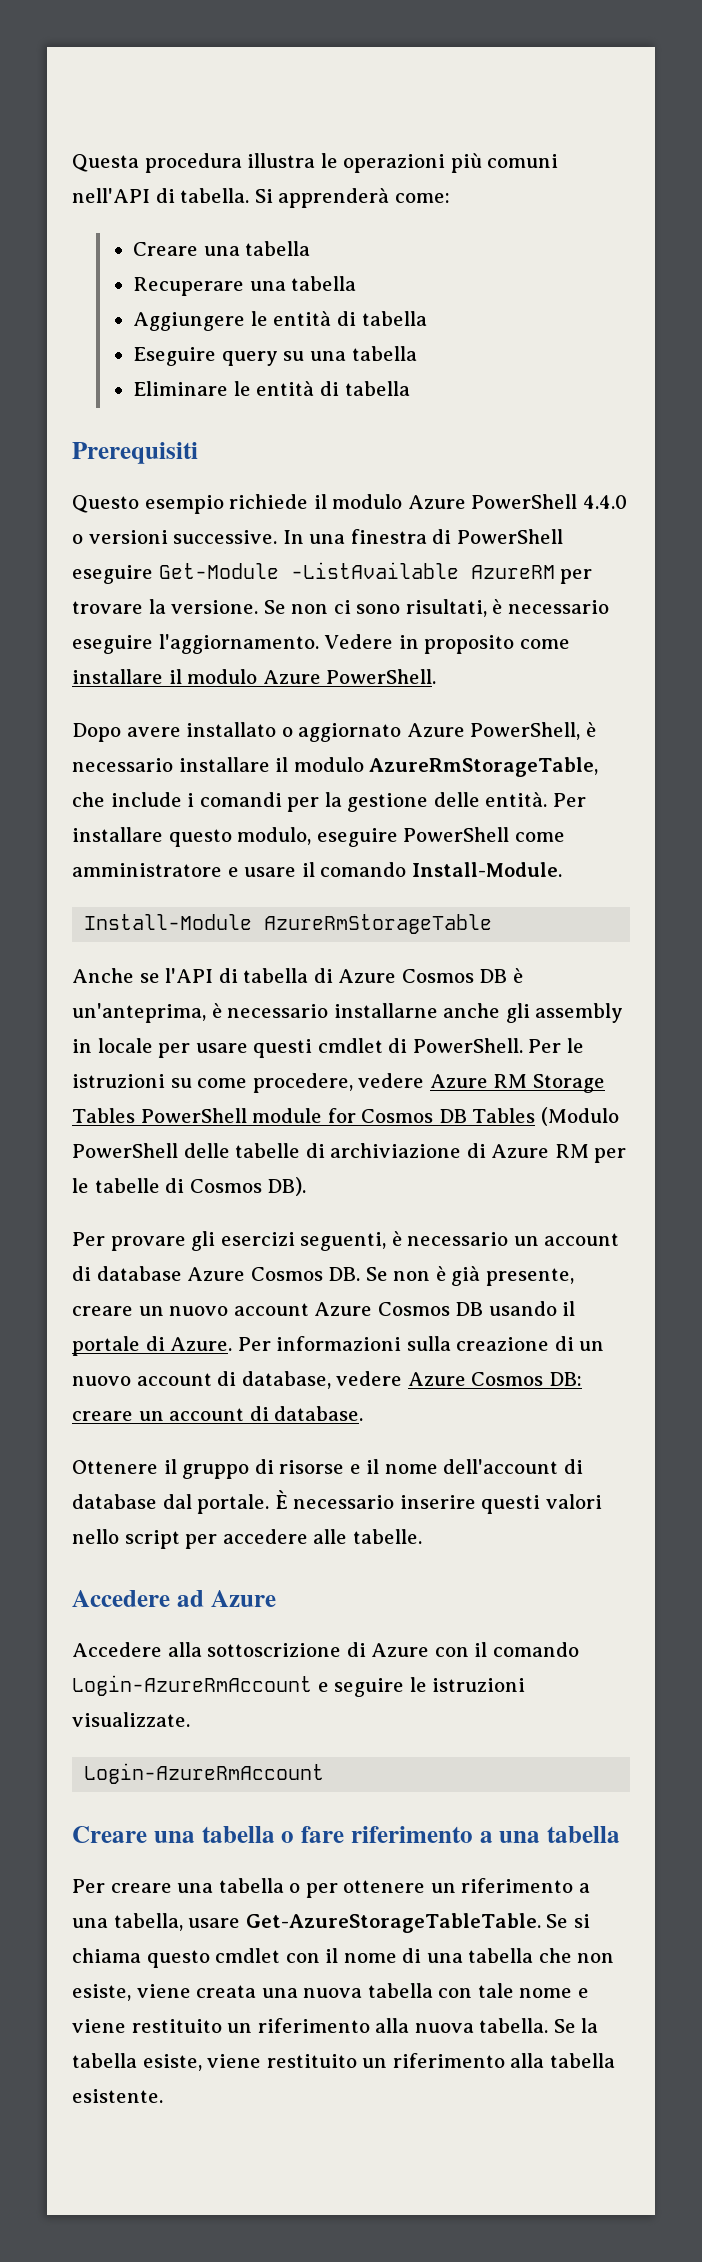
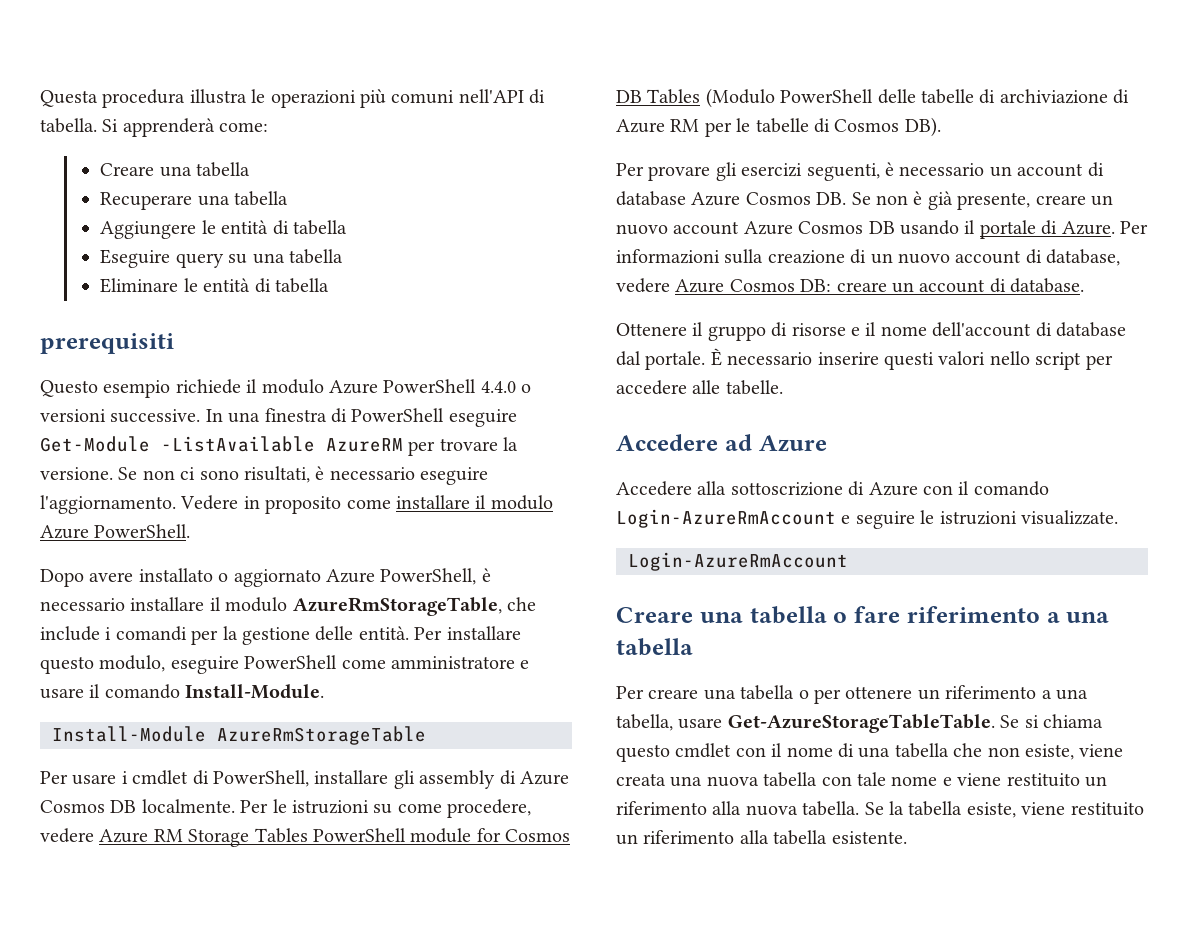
- Prerequisiti
+ prerequisiti
- Anche se l'API di tabella di Azure Cosmos DB è un'anteprima, è necessario installarne anche gli assembly in locale per usare questi cmdlet di PowerShell.
+ Per usare i cmdlet di PowerShell, installare gli assembly di Azure Cosmos DB localmente.

